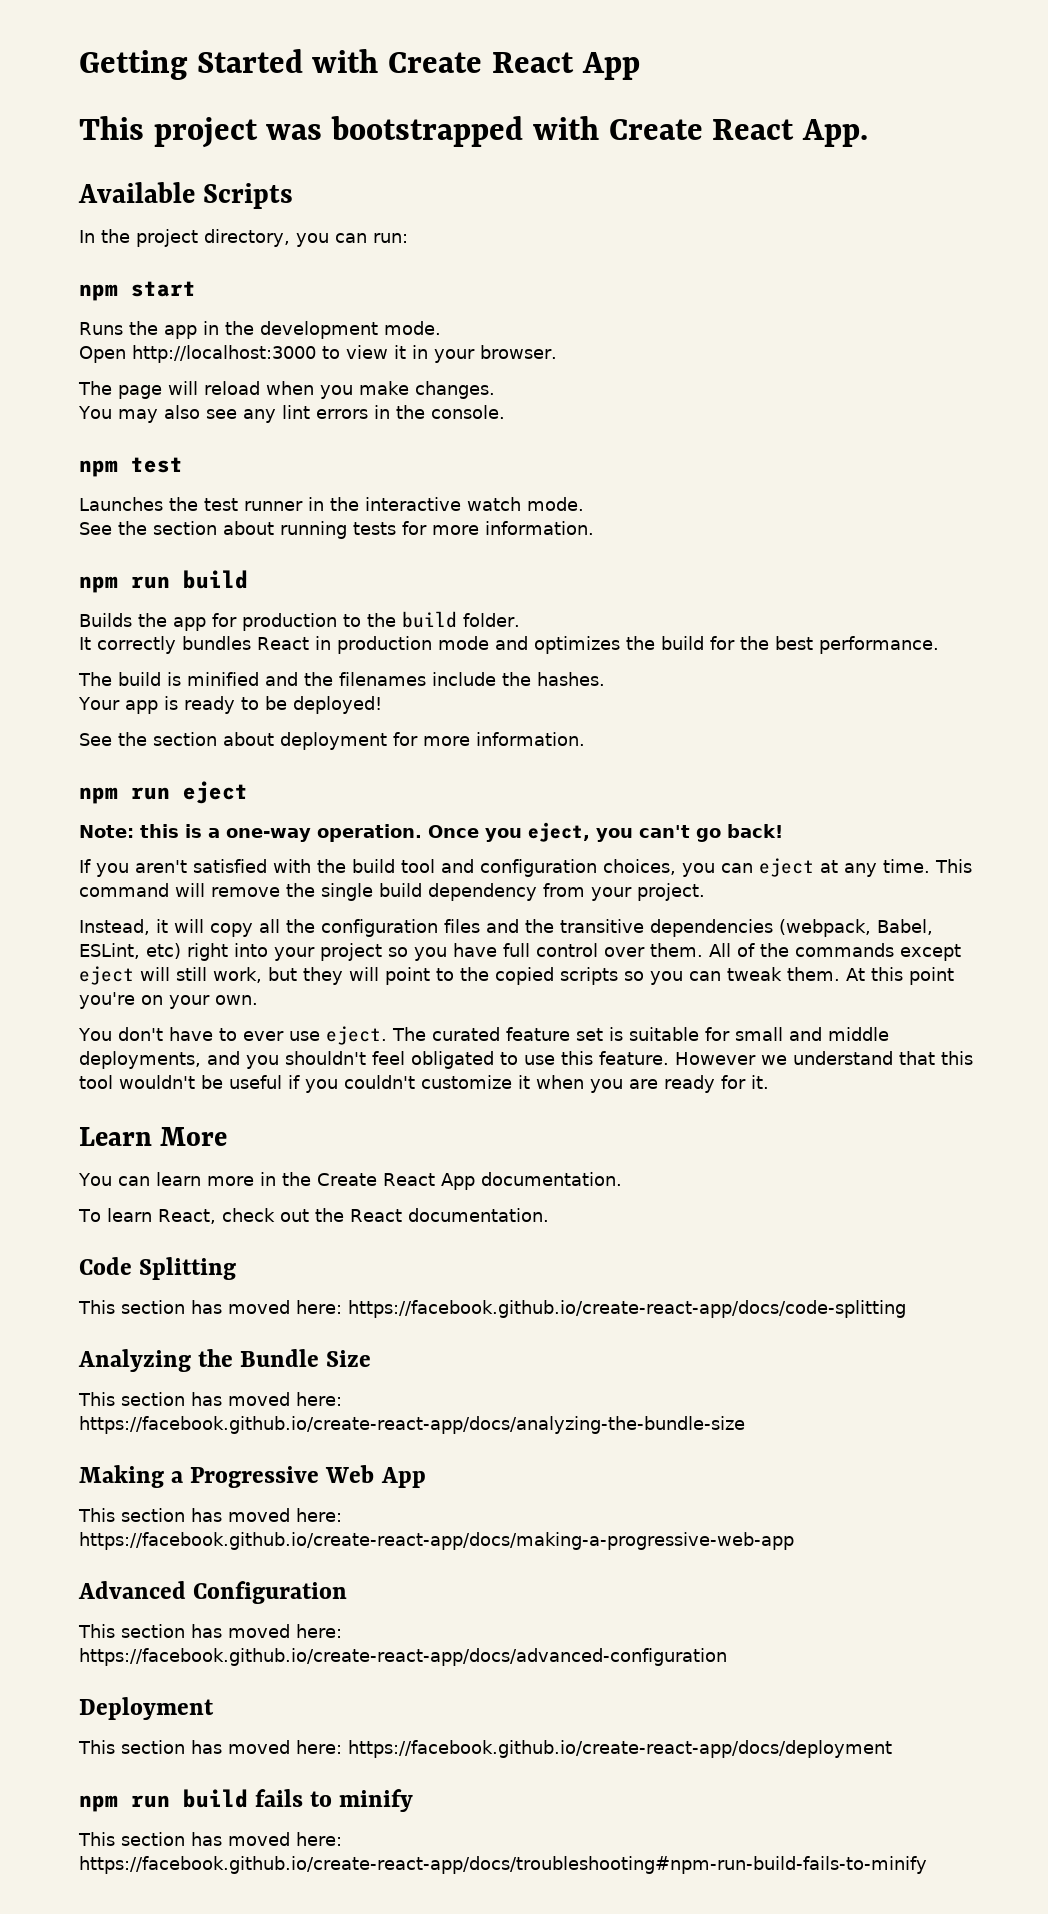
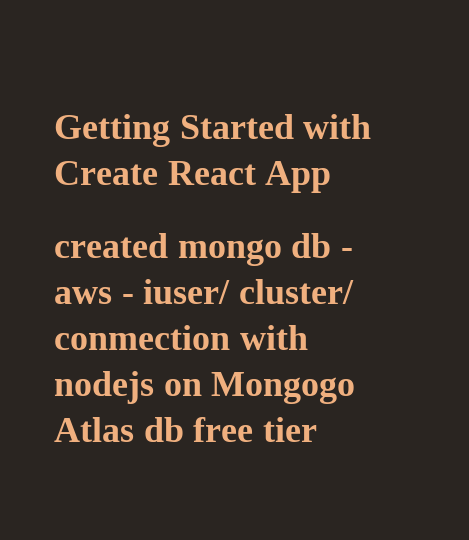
- This project was bootstrapped with Create React App.
- Available Scripts
- In the project directory, you can run:
- npm start
- Runs the app in the development mode.
- Open http://localhost:3000 to view it in your browser.
- The page will reload when you make changes.
- You may also see any lint errors in the console.
- npm test
- Launches the test runner in the interactive watch mode.
- See the section about running tests for more information.
- npm run build
- Builds the app for production to the build folder.
- It correctly bundles React in production mode and optimizes the build for the best performance.
- The build is minified and the filenames include the hashes.
- Your app is ready to be deployed!
- See the section about deployment for more information.
- npm run eject
- Note: this is a one-way operation. Once you eject, you can't go back!
- If you aren't satisfied with the build tool and configuration choices, you can eject at any time. This command will remove the single build dependency from your project.
- Instead, it will copy all the configuration files and the transitive dependencies (webpack, Babel, ESLint, etc) right into your project so you have full control over them. All of the commands except eject will still work, but they will point to the copied scripts so you can tweak them. At this point you're on your own.
- You don't have to ever use eject. The curated feature set is suitable for small and middle deployments, and you shouldn't feel obligated to use this feature. However we understand that this tool wouldn't be useful if you couldn't customize it when you are ready for it.
- Learn More
- You can learn more in the Create React App documentation.
- To learn React, check out the React documentation.
- Code Splitting
- This section has moved here: https://facebook.github.io/create-react-app/docs/code-splitting
- Analyzing the Bundle Size
- This section has moved here: https://facebook.github.io/create-react-app/docs/analyzing-the-bundle-size
- Making a Progressive Web App
- This section has moved here: https://facebook.github.io/create-react-app/docs/making-a-progressive-web-app
- Advanced Configuration
- This section has moved here: https://facebook.github.io/create-react-app/docs/advanced-configuration
- Deployment
- This section has moved here: https://facebook.github.io/create-react-app/docs/deployment
- npm run build fails to minify
- This section has moved here: https://facebook.github.io/create-react-app/docs/troubleshooting#npm-run-build-fails-to-minify
+ created mongo db - aws - iuser/ cluster/ conmection with nodejs on Mongogo Atlas db free tier

